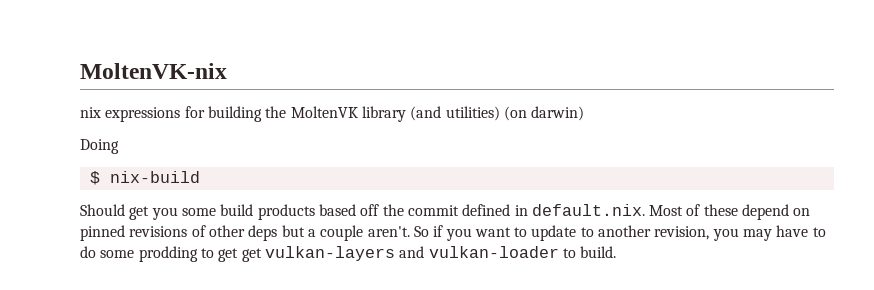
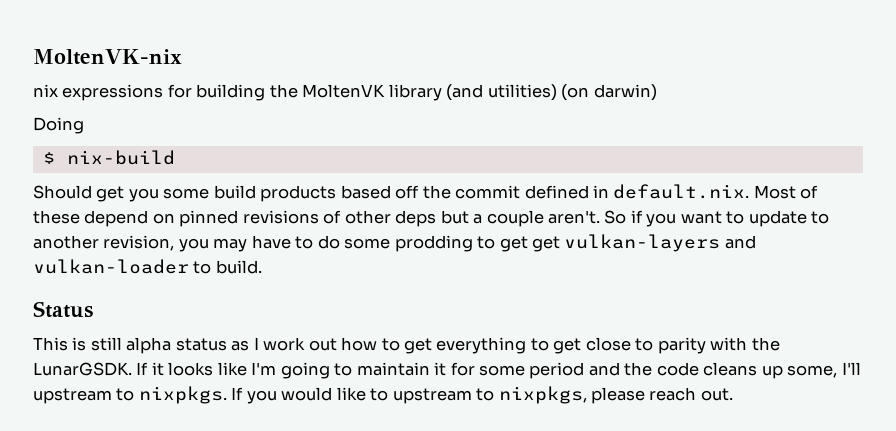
+ Status
+ This is still alpha status as I work out how to get everything to get close to parity with the LunarGSDK. If it looks like I'm going to maintain it for some period and the code cleans up some, I'll upstream to nixpkgs. If you would like to upstream to nixpkgs, please reach out.

